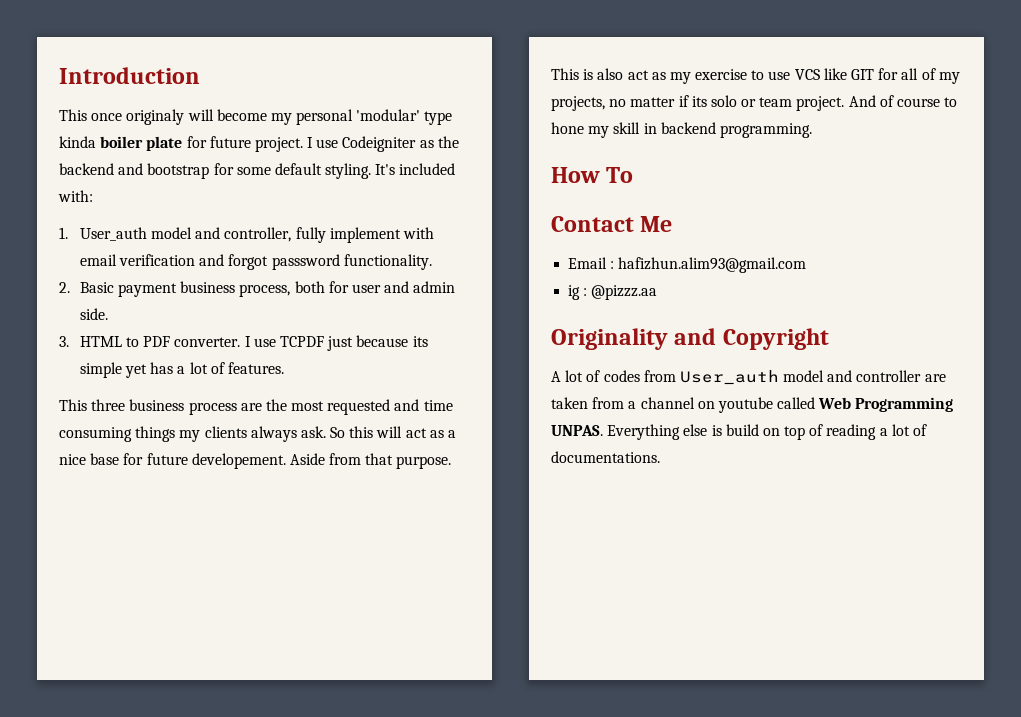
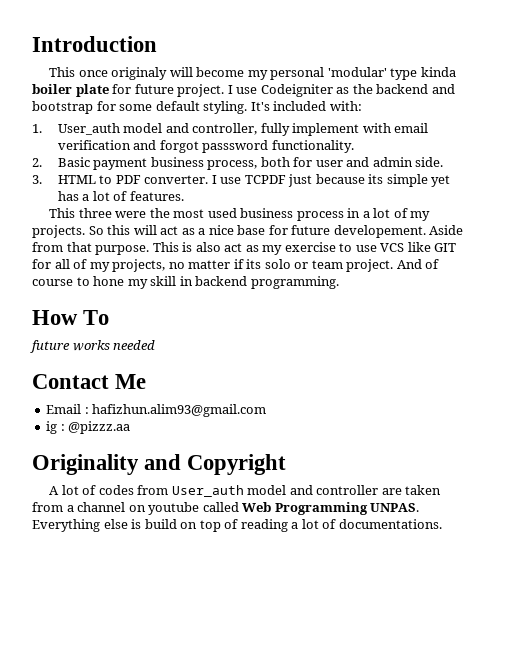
- This three business process are the most requested and time consuming things my clients always ask.
+ This three were the most used business process in a lot of my projects.
+ future works needed

